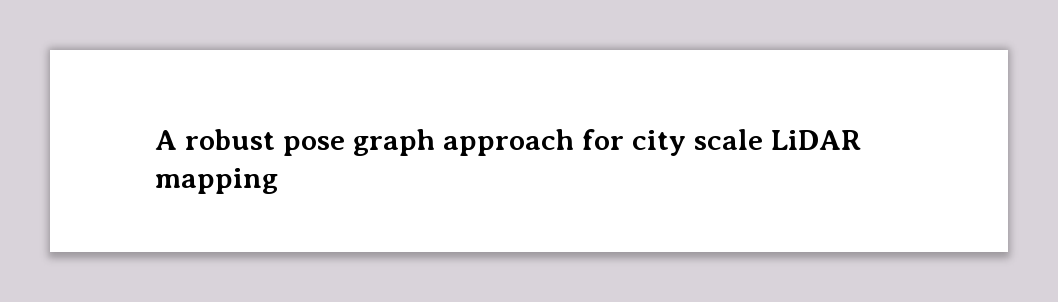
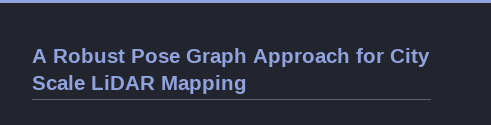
- A robust pose graph approach for city scale LiDAR mapping
+ A Robust Pose Graph Approach for City Scale LiDAR Mapping

